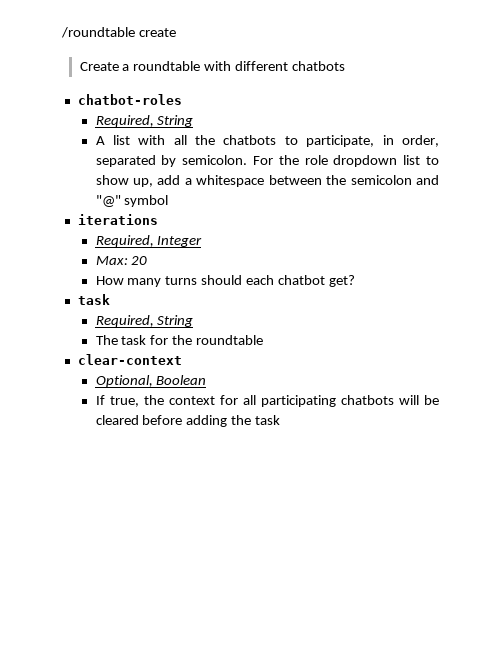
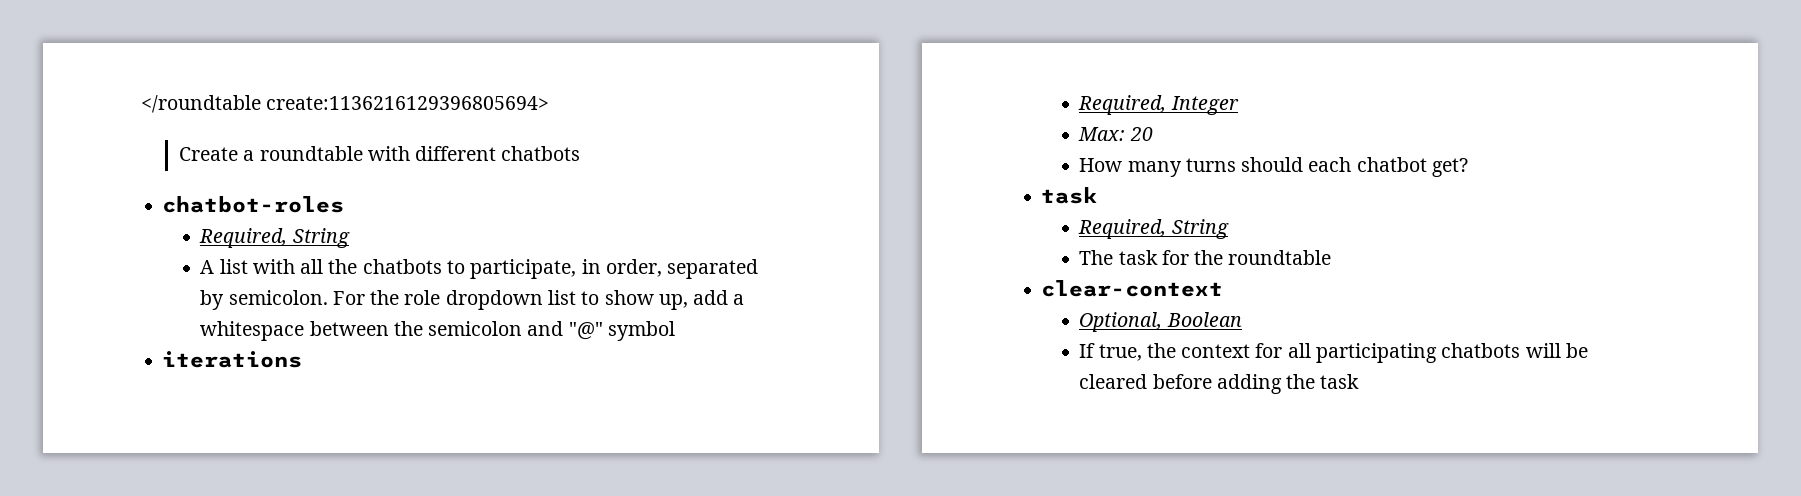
- /roundtable create
+ </roundtable create:1136216129396805694>

